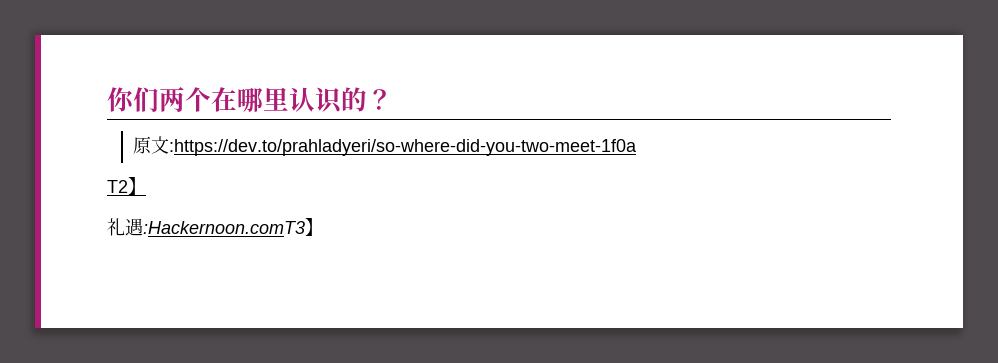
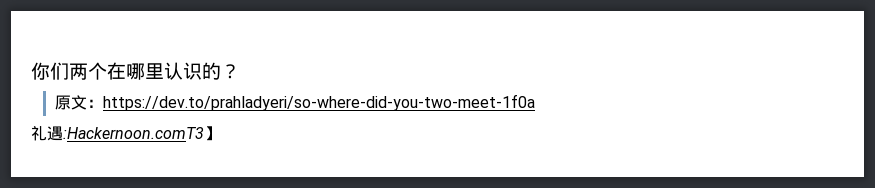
- 原文:https://dev.to/prahladyeri/so-where-did-you-two-meet-1f0a
- T2】
+ 原文：https://dev.to/prahladyeri/so-where-did-you-two-meet-1f0a

